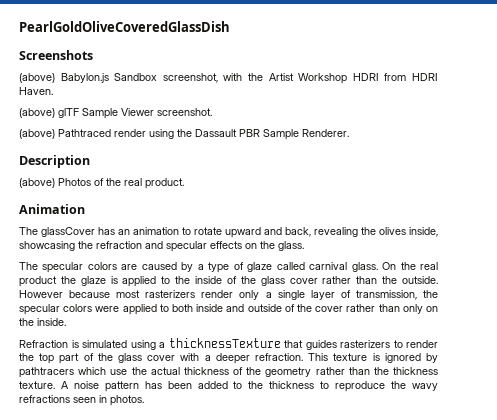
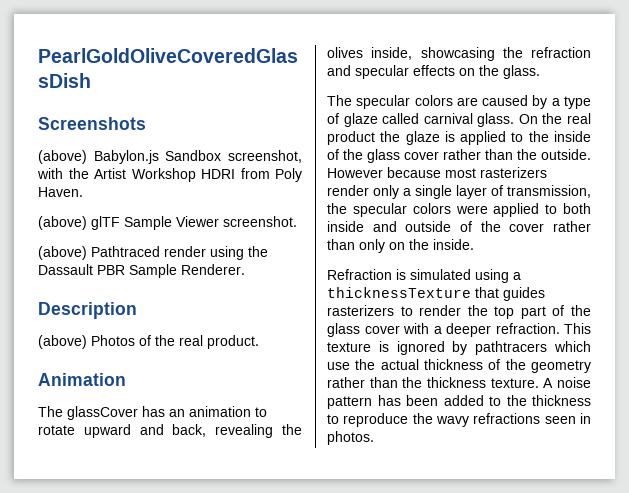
- (above) Babylon.js Sandbox screenshot, with the Artist Workshop HDRI from HDRI Haven.
+ (above) Babylon.js Sandbox screenshot, with the Artist Workshop HDRI from Poly Haven.

